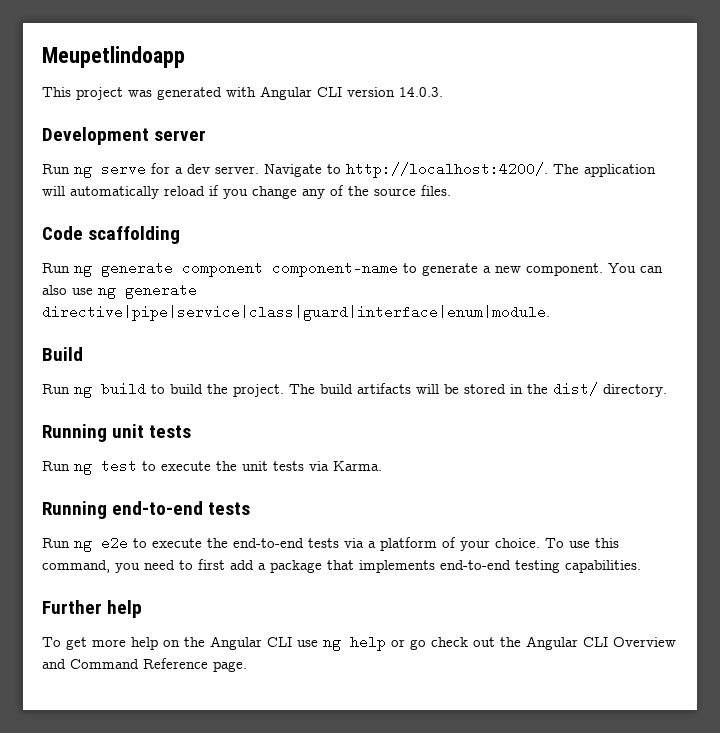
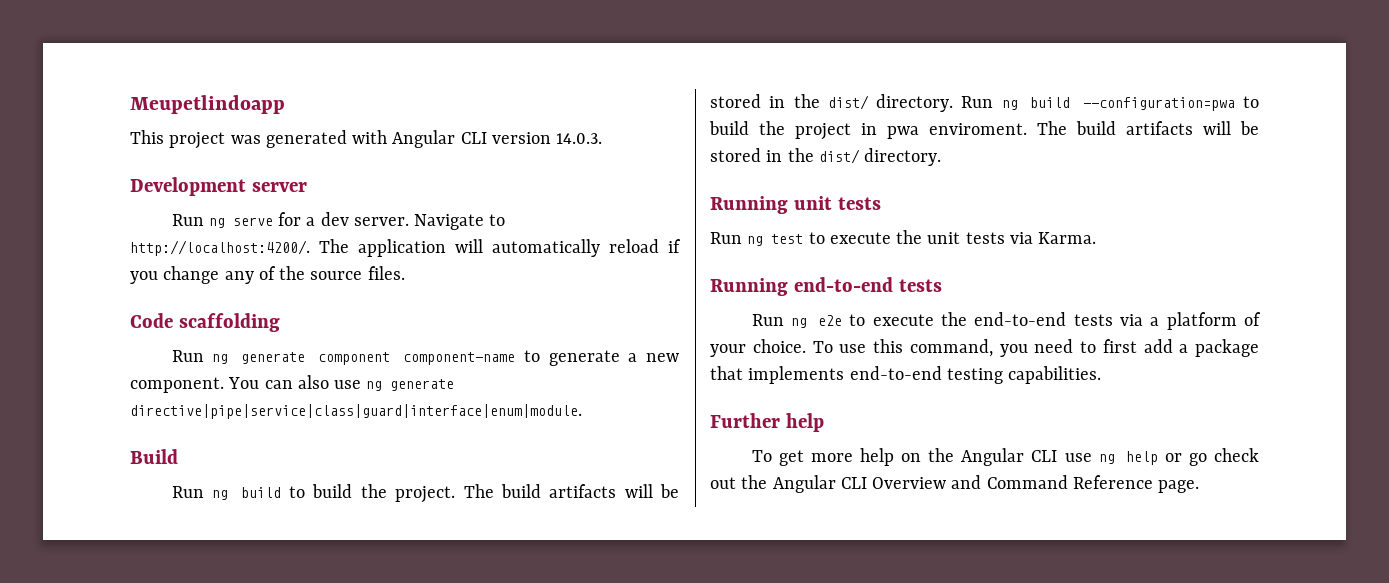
+ Run ng build --configuration=pwa to build the project in pwa enviroment. The build artifacts will be stored in the dist/ directory.

